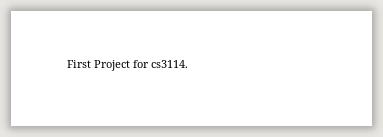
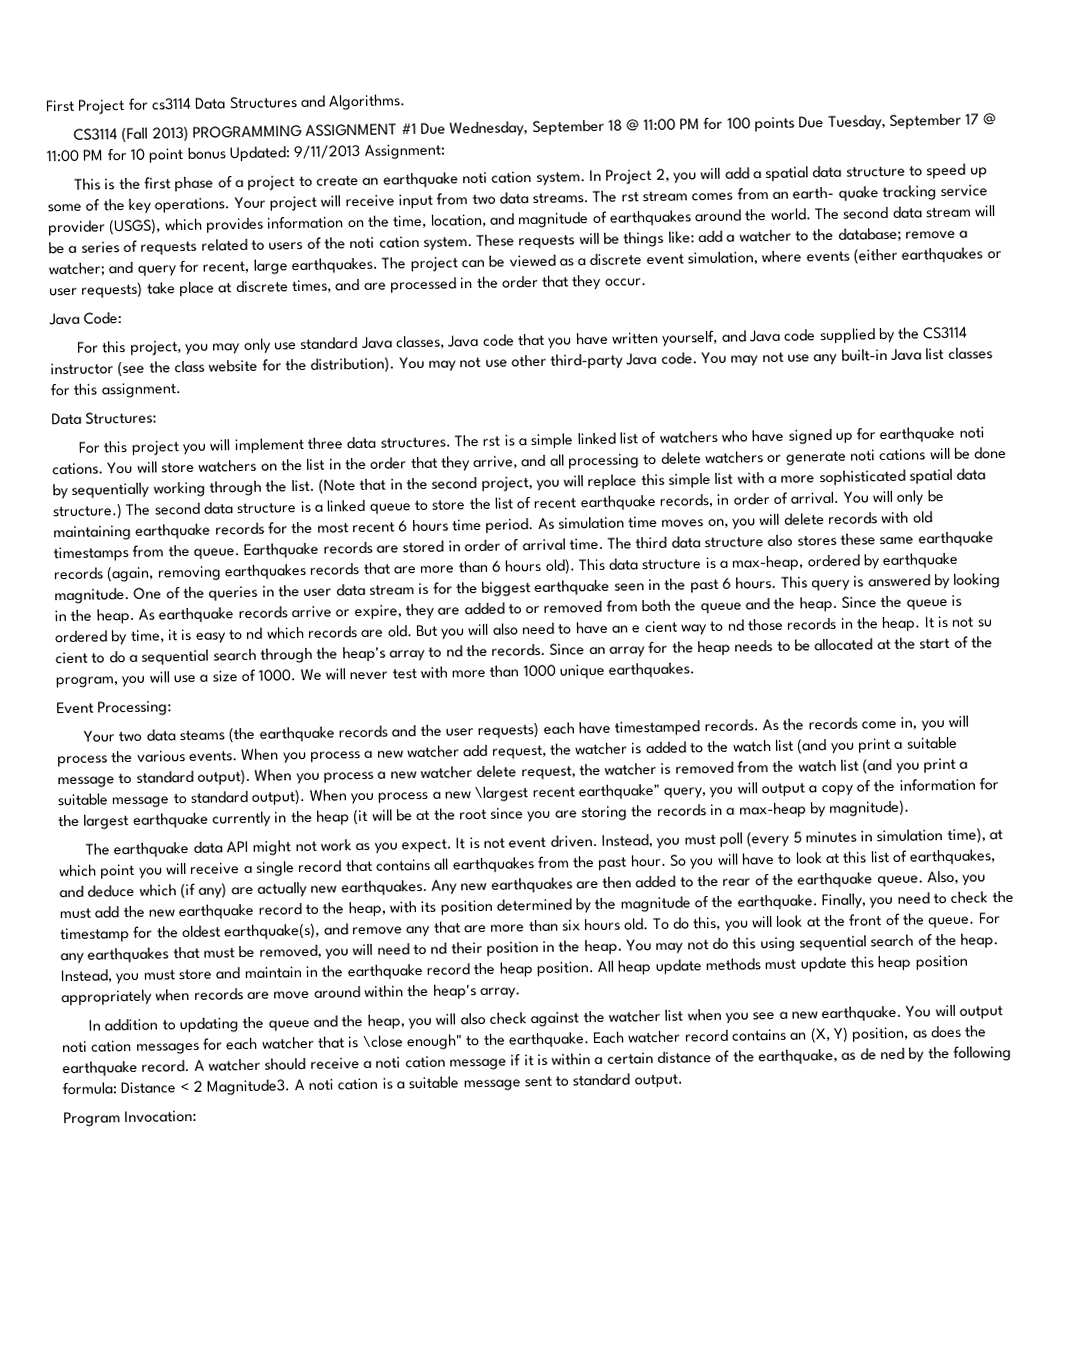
- First Project for cs3114.
+ First Project for cs3114 Data Structures and Algorithms.
+ CS3114 (Fall 2013) PROGRAMMING ASSIGNMENT #1 Due Wednesday, September 18 @ 11:00 PM for 100 points Due Tuesday, September 17 @ 11:00 PM for 10 point bonus Updated: 9/11/2013 Assignment:
+ This is the first phase of a project to create an earthquake noti cation system. In Project 2, you will add a spatial data structure to speed up some of the key operations. Your project will receive input from two data streams. The rst stream comes from an earth- quake tracking service provider (USGS), which provides information on the time, location, and magnitude of earthquakes around the world. The second data stream will be a series of requests related to users of the noti cation system. These requests will be things like: add a watcher to the database; remove a watcher; and query for recent, large earthquakes. The project can be viewed as a discrete event simulation, where events (either earthquakes or user requests) take place at discrete times, and are processed in the order that they occur.
+ Java Code:
+ For this project, you may only use standard Java classes, Java code that you have written yourself, and Java code supplied by the CS3114 instructor (see the class website for the distribution). You may not use other third-party Java code. You may not use any built-in Java list classes for this assignment.
+ Data Structures:
+ For this project you will implement three data structures. The rst is a simple linked list of watchers who have signed up for earthquake noti cations. You will store watchers on the list in the order that they arrive, and all processing to delete watchers or generate noti cations will be done by sequentially working through the list. (Note that in the second project, you will replace this simple list with a more sophisticated spatial data structure.) The second data structure is a linked queue to store the list of recent earthquake records, in order of arrival. You will only be maintaining earthquake records for the most recent 6 hours time period. As simulation time moves on, you will delete records with old timestamps from the queue. Earthquake records are stored in order of arrival time. The third data structure also stores these same earthquake records (again, removing earthquakes records that are more than 6 hours old). This data structure is a max-heap, ordered by earthquake magnitude. One of the queries in the user data stream is for the biggest earthquake seen in the past 6 hours. This query is answered by looking in the heap. As earthquake records arrive or expire, they are added to or removed from both the queue and the heap. Since the queue is ordered by time, it is easy to nd which records are old. But you will also need to have an e cient way to nd those records in the heap. It is not su cient to do a sequential search through the heap's array to nd the records. Since an array for the heap needs to be allocated at the start of the program, you will use a size of 1000. We will never test with more than 1000 unique earthquakes.
+ Event Processing:
+ Your two data steams (the earthquake records and the user requests) each have timestamped records. As the records come in, you will process the various events. When you process a new watcher add request, the watcher is added to the watch list (and you print a suitable message to standard output). When you process a new watcher delete request, the watcher is removed from the watch list (and you print a suitable message to standard output). When you process a new \largest recent earthquake" query, you will output a copy of the information for the largest earthquake currently in the heap (it will be at the root since you are storing the records in a max-heap by magnitude).
+ The earthquake data API might not work as you expect. It is not event driven. Instead, you must poll (every 5 minutes in simulation time), at which point you will receive a single record that contains all earthquakes from the past hour. So you will have to look at this list of earthquakes, and deduce which (if any) are actually new earthquakes. Any new earthquakes are then added to the rear of the earthquake queue. Also, you must add the new earthquake record to the heap, with its position determined by the magnitude of the earthquake. Finally, you need to check the timestamp for the oldest earthquake(s), and remove any that are more than six hours old. To do this, you will look at the front of the queue. For any earthquakes that must be removed, you will need to nd their position in the heap. You may not do this using sequential search of the heap. Instead, you must store and maintain in the earthquake record the heap position. All heap update methods must update this heap position appropriately when records are move around within the heap's array.
+ In addition to updating the queue and the heap, you will also check against the watcher list when you see a new earthquake. You will output noti cation messages for each watcher that is \close enough" to the earthquake. Each watcher record contains an (X, Y) position, as does the earthquake record. A watcher should receive a noti cation message if it is within a certain distance of the earthquake, as de ned by the following formula: Distance < 2 Magnitude3. A noti cation is a suitable message sent to standard output.
+ Program Invocation:

